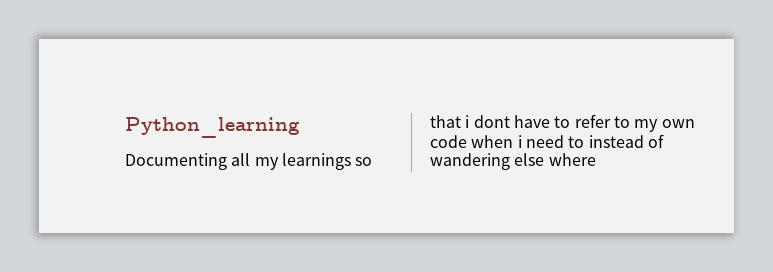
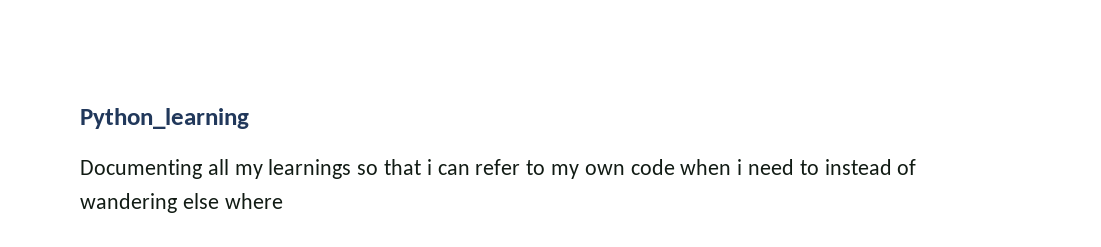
- Documenting all my learnings so that i dont have to refer to my own code when i need to instead of wandering else where
+ Documenting all my learnings so that i can refer to my own code when i need to instead of wandering else where

